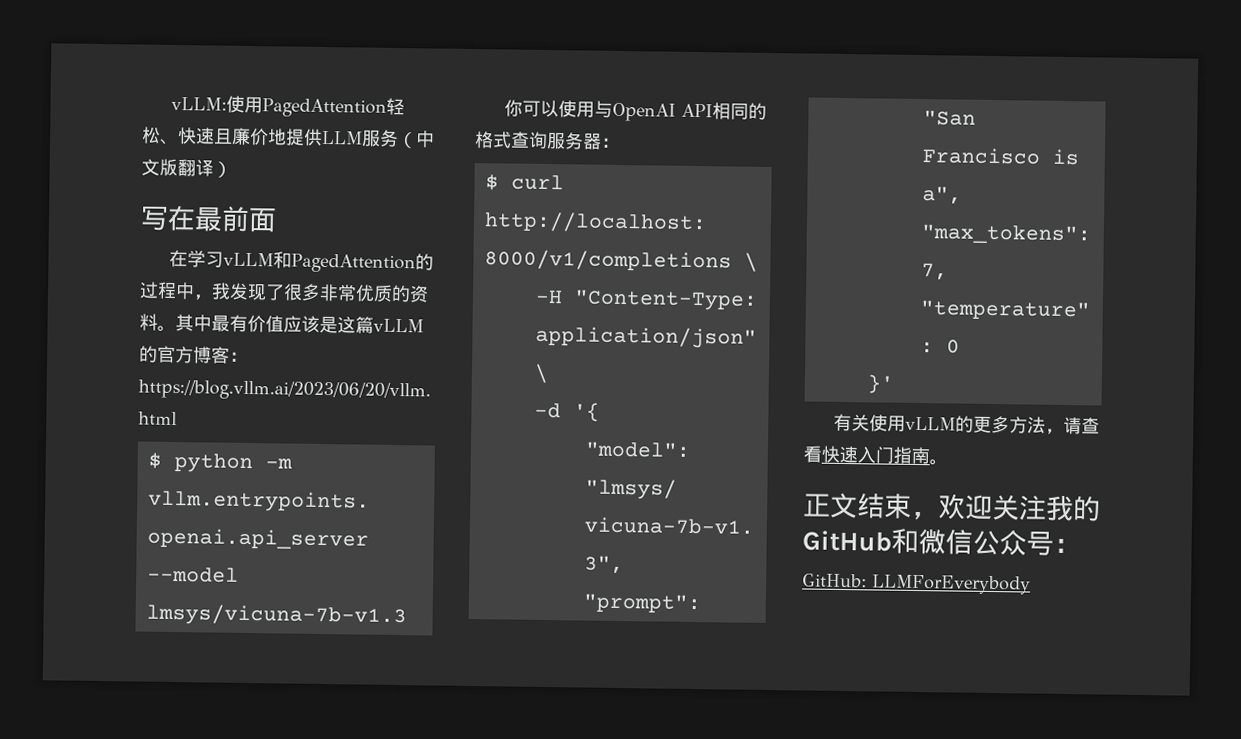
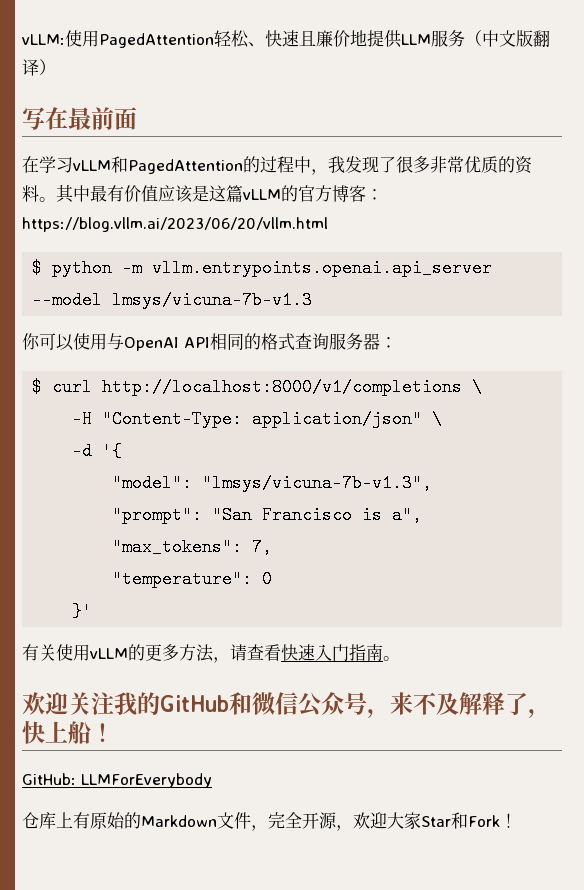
- 正文结束，欢迎关注我的GitHub和微信公众号：
+ 欢迎关注我的GitHub和微信公众号，来不及解释了，快上船！
  GitHub: LLMForEverybody
+ 仓库上有原始的Markdown文件，完全开源，欢迎大家Star和Fork！

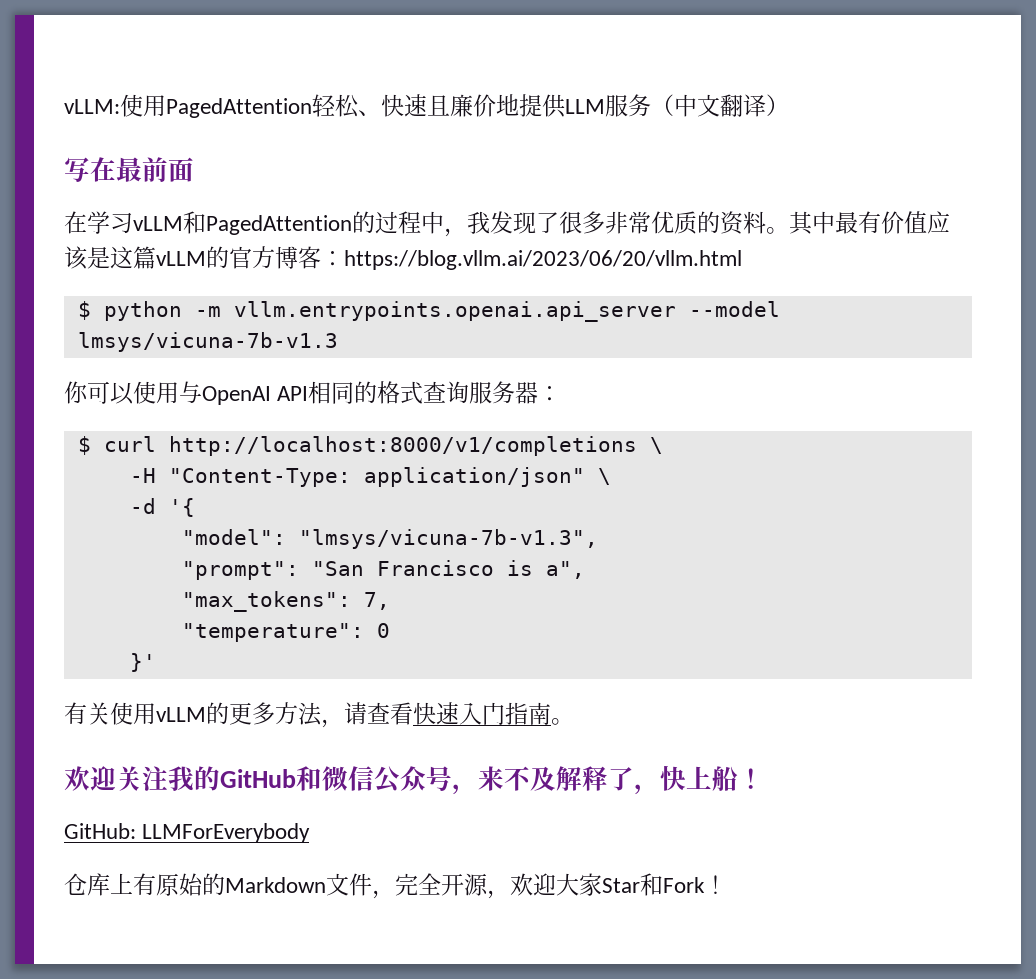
- vLLM:使用PagedAttention轻松、快速且廉价地提供LLM服务（中文版翻译）
+ vLLM:使用PagedAttention轻松、快速且廉价地提供LLM服务（中文翻译）

